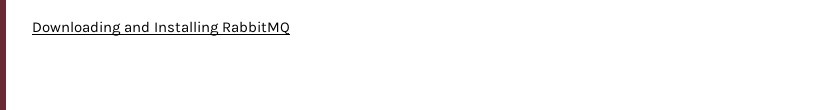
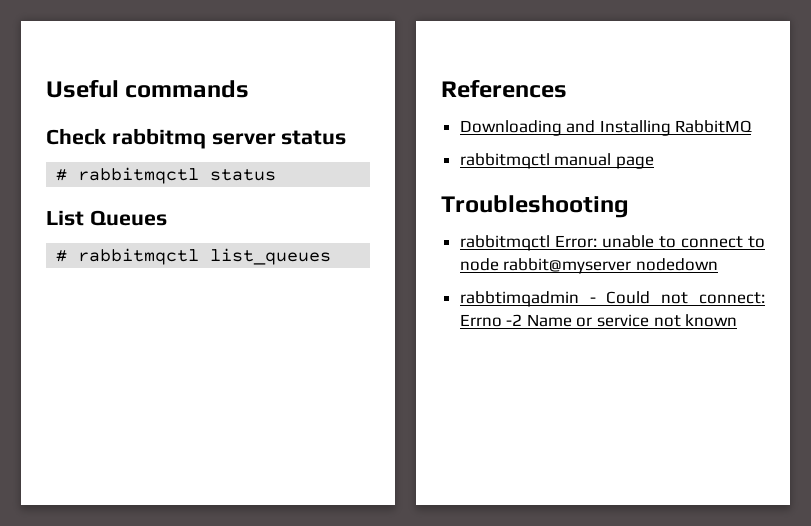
+ Useful commands
+ Check rabbitmq server status
+ # rabbitmqctl status
+ List Queues
+ # rabbitmqctl list_queues
+ References
  Downloading and Installing RabbitMQ
+ rabbitmqctl manual page
+ Troubleshooting
+ rabbitmqctl Error: unable to connect to node rabbit@myserver nodedown
+ rabbtimqadmin - Could not connect: Errno -2 Name or service not known

